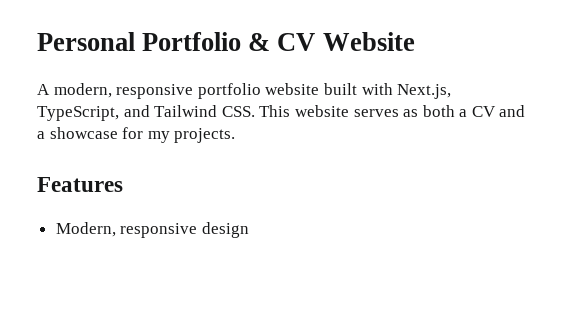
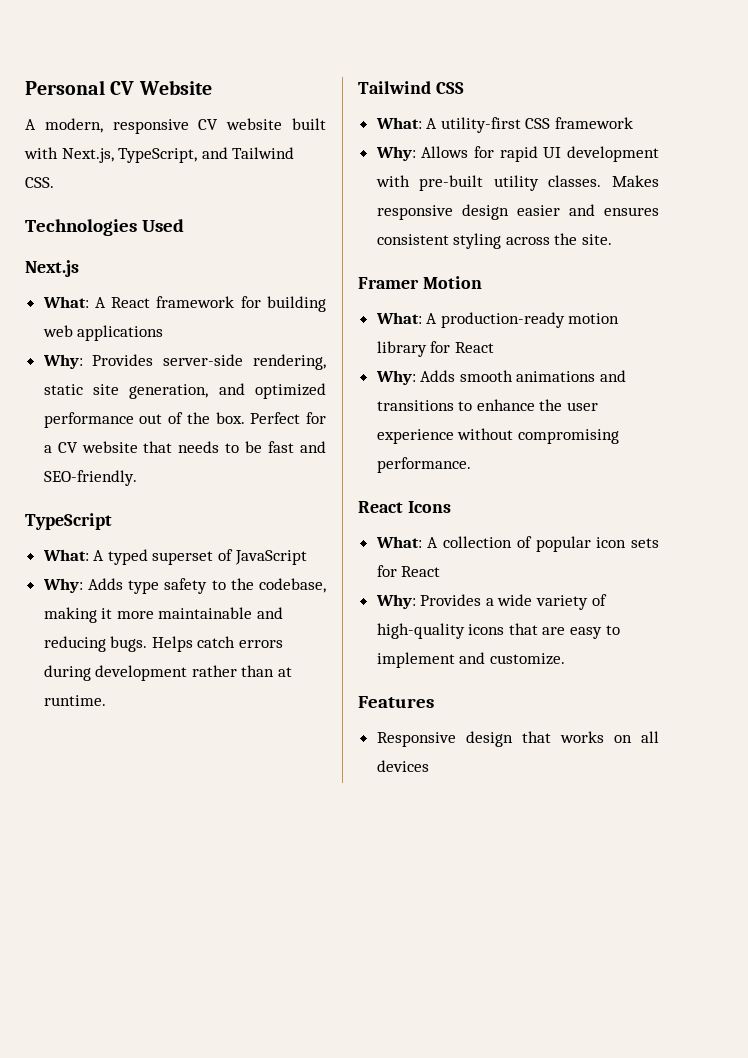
- Personal Portfolio & CV Website
+ Personal CV Website
- A modern, responsive portfolio website built with Next.js, TypeScript, and Tailwind CSS. This website serves as both a CV and a showcase for my projects.
+ A modern, responsive CV website built with Next.js, TypeScript, and Tailwind CSS.
+ Technologies Used
+ Next.js
+ What: A React framework for building web applications
+ Why: Provides server-side rendering, static site generation, and optimized performance out of the box. Perfect for a CV website that needs to be fast and SEO-friendly.
+ TypeScript
+ What: A typed superset of JavaScript
+ Why: Adds type safety to the codebase, making it more maintainable and reducing bugs. Helps catch errors during development rather than at runtime.
+ Tailwind CSS
+ What: A utility-first CSS framework
+ Why: Allows for rapid UI development with pre-built utility classes. Makes responsive design easier and ensures consistent styling across the site.
+ Framer Motion
+ What: A production-ready motion library for React
+ Why: Adds smooth animations and transitions to enhance the user experience without compromising performance.
+ React Icons
+ What: A collection of popular icon sets for React
+ Why: Provides a wide variety of high-quality icons that are easy to implement and customize.
  Features
- Modern, responsive design
+ Responsive design that works on all devices

